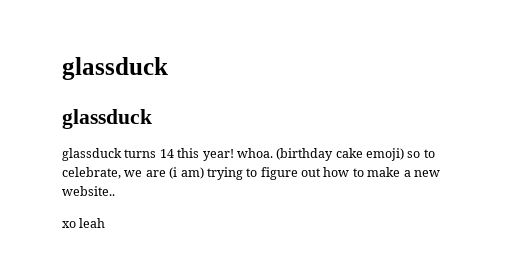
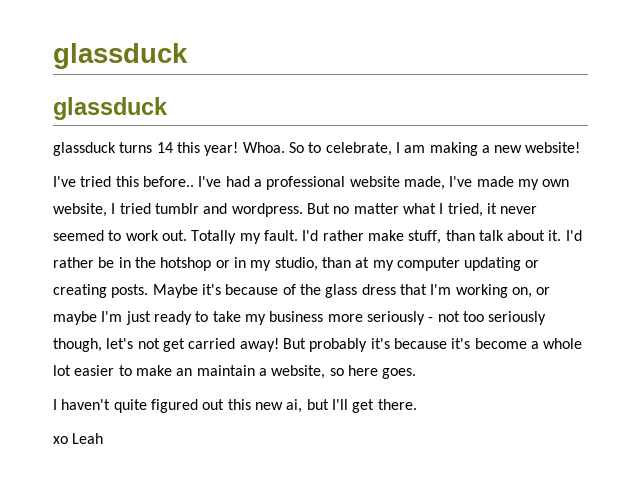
- glassduck turns 14 this year! whoa. (birthday cake emoji) so to celebrate, we are (i am) trying to figure out how to make a new website..
+ glassduck turns 14 this year! Whoa. So to celebrate, I am making a new website!
+ I've tried this before.. I've had a professional website made, I've made my own website, I tried tumblr and wordpress. But no matter what I tried, it never seemed to work out. Totally my fault. I'd rather make stuff, than talk about it. I'd rather be in the hotshop or in my studio, than at my computer updating or creating posts. Maybe it's because of the glass dress that I'm working on, or maybe I'm just ready to take my business more seriously - not too seriously though, let's not get carried away! But probably it's because it's become a whole lot easier to make an maintain a website, so here goes.
+ I haven't quite figured out this new ai, but I'll get there.
- xo leah
+ xo Leah

